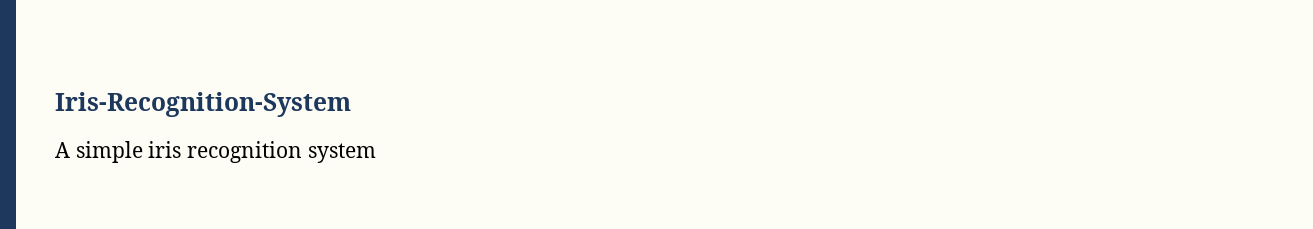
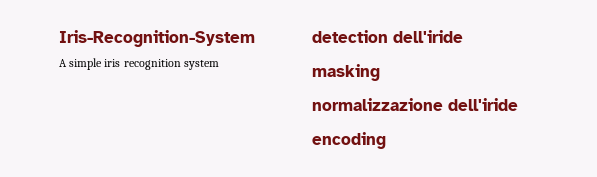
+ detection dell'iride
+ masking
+ normalizzazione dell'iride
+ encoding

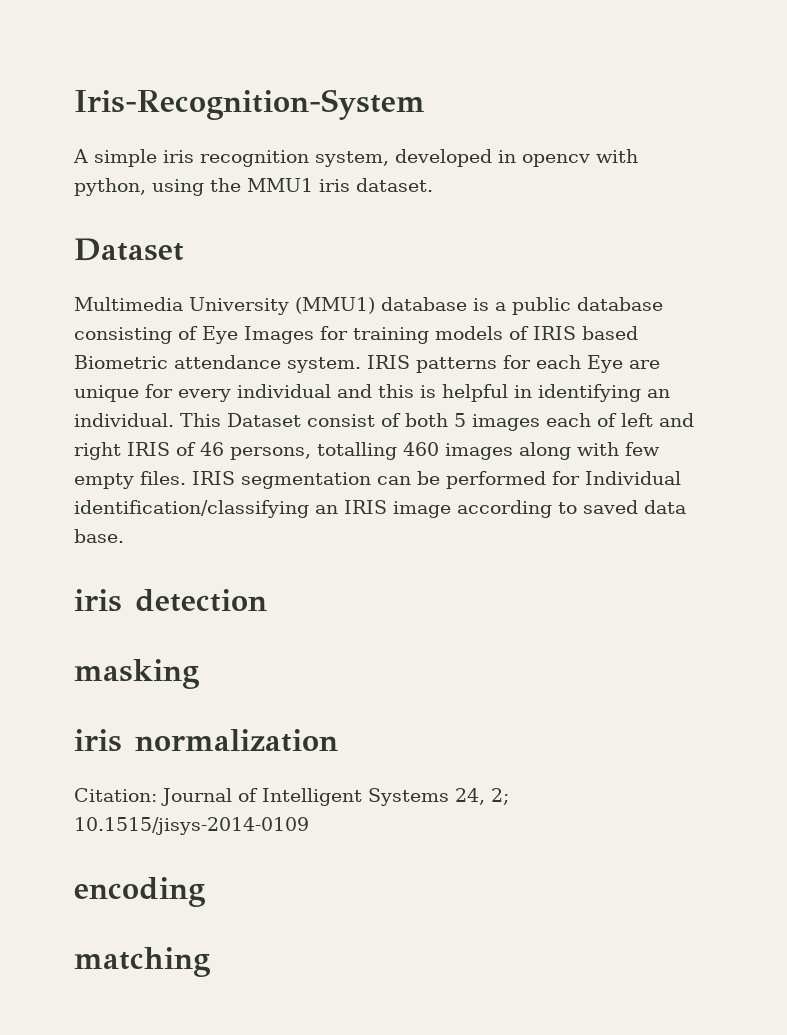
- A simple iris recognition system
- detection dell'iride
+ A simple iris recognition system, developed in opencv with python, using the MMU1 iris dataset.
+ Dataset
+ Multimedia University (MMU1) database is a public database consisting of Eye Images for training models of IRIS based Biometric attendance system. IRIS patterns for each Eye are unique for every individual and this is helpful in identifying an individual. This Dataset consist of both 5 images each of left and right IRIS of 46 persons, totalling 460 images along with few empty files. IRIS segmentation can be performed for Individual identification/classifying an IRIS image according to saved data base.
+ iris detection
- normalizzazione dell'iride
+ iris normalization
+ Citation: Journal of Intelligent Systems 24, 2; 10.1515/jisys-2014-0109
+ matching

